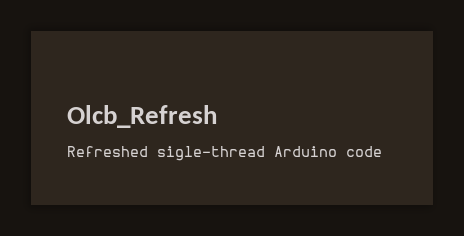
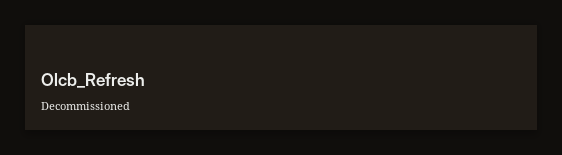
- Refreshed sigle-thread Arduino code
+ Decommissioned

